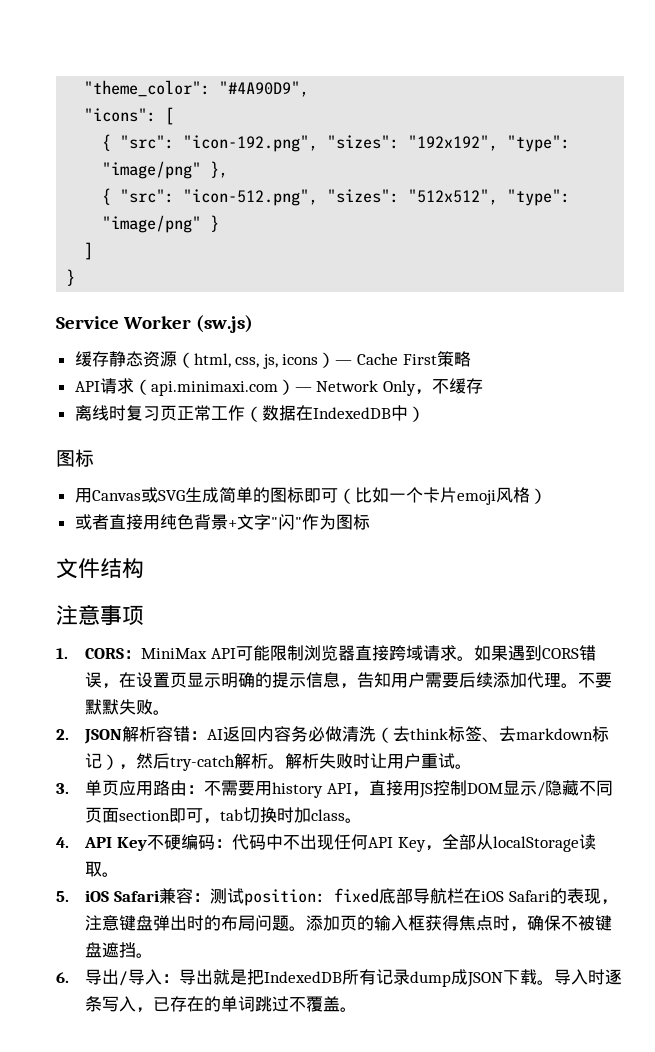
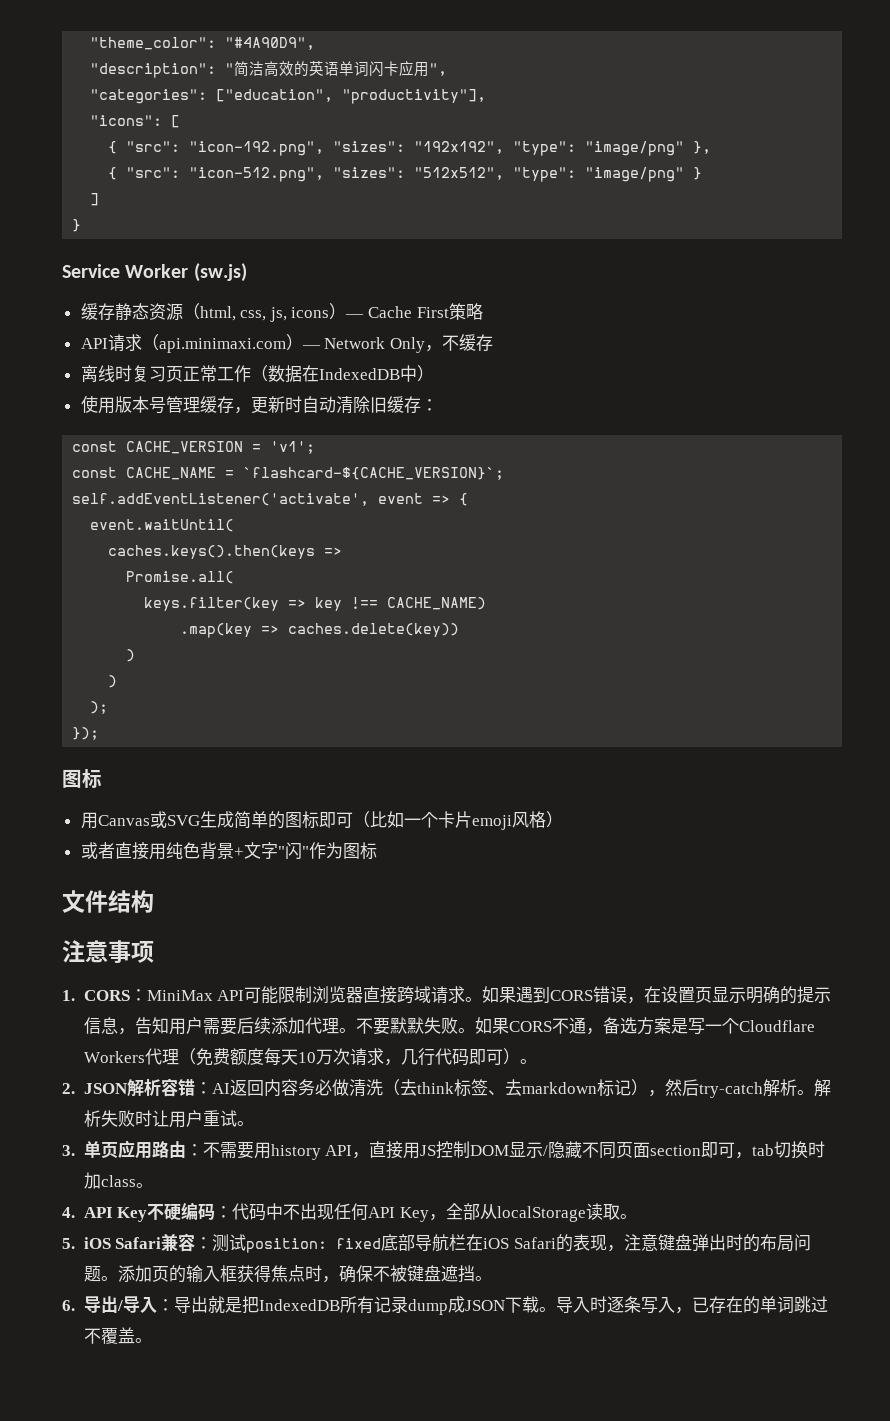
+ "description": "简洁高效的英语单词闪卡应用",
+ "categories": ["education", "productivity"],
+ 使用版本号管理缓存，更新时自动清除旧缓存：
+ const CACHE_VERSION = 'v1';
+ const CACHE_NAME = `flashcard-${CACHE_VERSION}`;
+ self.addEventListener('activate', event => {
+ event.waitUntil(
+ caches.keys().then(keys =>
+ Promise.all(
+ keys.filter(key => key !== CACHE_NAME)
+ .map(key => caches.delete(key))
+ )
+ )
+ );
+ });
+ 如果CORS不通，备选方案是写一个Cloudflare Workers代理（免费额度每天10万次请求，几行代码即可）。

